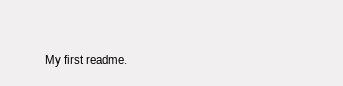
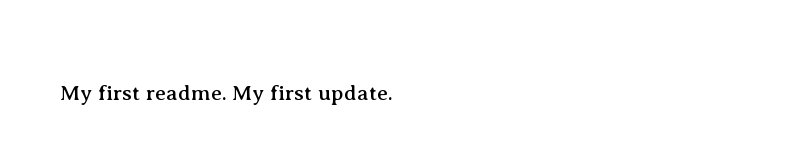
+ My first update.

